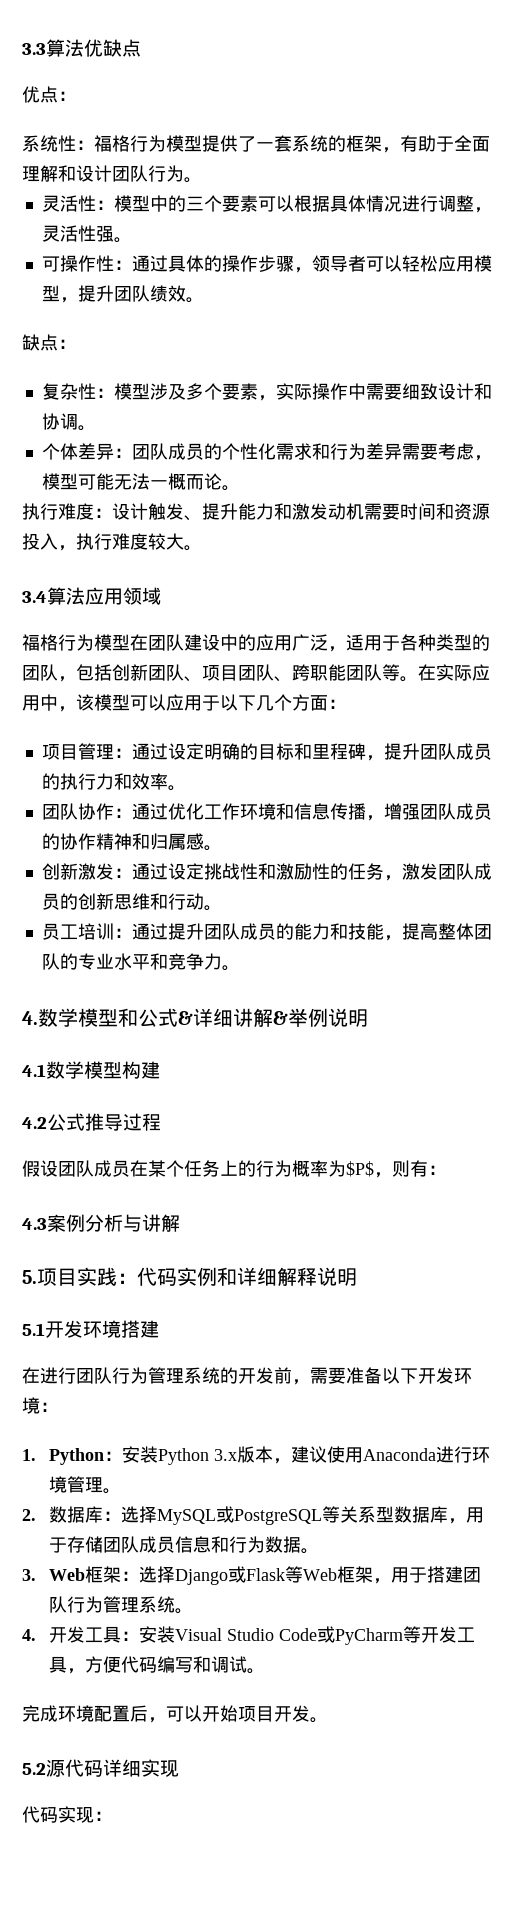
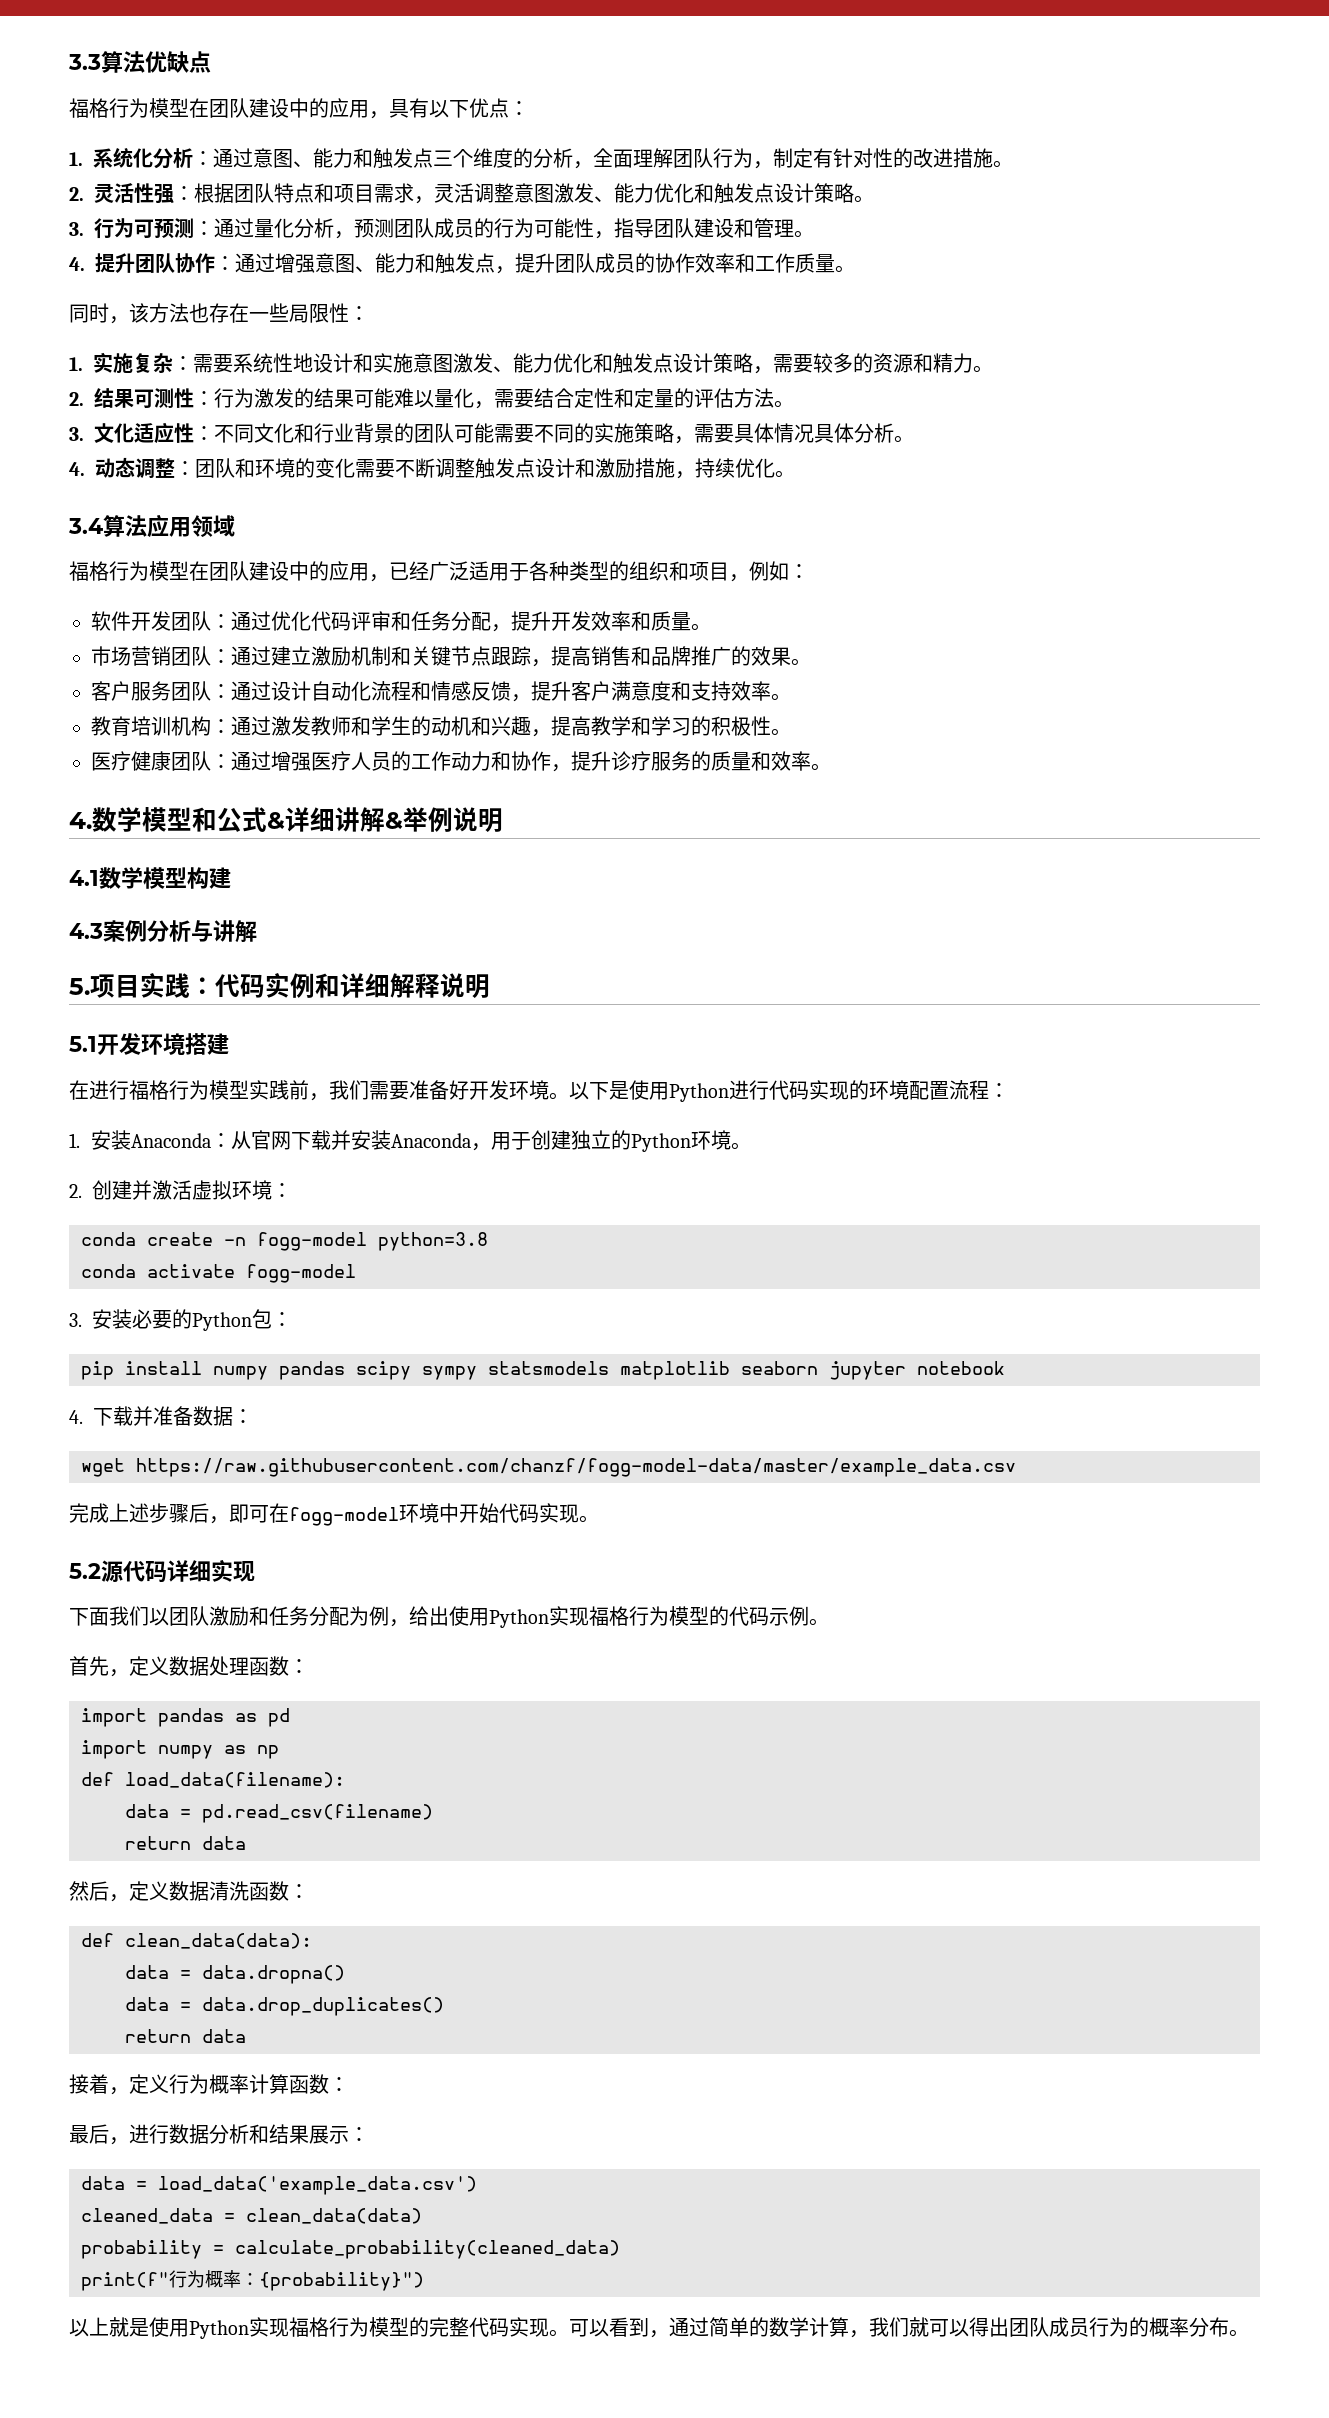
- 优点：
- 系统性：福格行为模型提供了一套系统的框架，有助于全面理解和设计团队行为。
- 灵活性：模型中的三个要素可以根据具体情况进行调整，灵活性强。
- 可操作性：通过具体的操作步骤，领导者可以轻松应用模型，提升团队绩效。
- 缺点：
- 复杂性：模型涉及多个要素，实际操作中需要细致设计和协调。
- 个体差异：团队成员的个性化需求和行为差异需要考虑，模型可能无法一概而论。
- 执行难度：设计触发、提升能力和激发动机需要时间和资源投入，执行难度较大。
+ 福格行为模型在团队建设中的应用，具有以下优点：
+ 1.系统化分析：通过意图、能力和触发点三个维度的分析，全面理解团队行为，制定有针对性的改进措施。
+ 2.灵活性强：根据团队特点和项目需求，灵活调整意图激发、能力优化和触发点设计策略。
+ 3.行为可预测：通过量化分析，预测团队成员的行为可能性，指导团队建设和管理。
+ 4.提升团队协作：通过增强意图、能力和触发点，提升团队成员的协作效率和工作质量。
+ 同时，该方法也存在一些局限性：
+ 1.实施复杂：需要系统性地设计和实施意图激发、能力优化和触发点设计策略，需要较多的资源和精力。
+ 2.结果可测性：行为激发的结果可能难以量化，需要结合定性和定量的评估方法。
+ 3.文化适应性：不同文化和行业背景的团队可能需要不同的实施策略，需要具体情况具体分析。
+ 4.动态调整：团队和环境的变化需要不断调整触发点设计和激励措施，持续优化。
- 福格行为模型在团队建设中的应用广泛，适用于各种类型的团队，包括创新团队、项目团队、跨职能团队等。在实际应用中，该模型可以应用于以下几个方面：
- 项目管理：通过设定明确的目标和里程碑，提升团队成员的执行力和效率。
- 团队协作：通过优化工作环境和信息传播，增强团队成员的协作精神和归属感。
- 创新激发：通过设定挑战性和激励性的任务，激发团队成员的创新思维和行动。
- 员工培训：通过提升团队成员的能力和技能，提高整体团队的专业水平和竞争力。
+ 福格行为模型在团队建设中的应用，已经广泛适用于各种类型的组织和项目，例如：
+ 软件开发团队：通过优化代码评审和任务分配，提升开发效率和质量。
+ 市场营销团队：通过建立激励机制和关键节点跟踪，提高销售和品牌推广的效果。
+ 客户服务团队：通过设计自动化流程和情感反馈，提升客户满意度和支持效率。
+ 教育培训机构：通过激发教师和学生的动机和兴趣，提高教学和学习的积极性。
+ 医疗健康团队：通过增强医疗人员的工作动力和协作，提升诊疗服务的质量和效率。
- 4.2公式推导过程
- 假设团队成员在某个任务上的行为概率为$P$，则有：
- 在进行团队行为管理系统的开发前，需要准备以下开发环境：
- 1. Python：安装Python 3.x版本，建议使用Anaconda进行环境管理。
- 2.数据库：选择MySQL或PostgreSQL等关系型数据库，用于存储团队成员信息和行为数据。
- 3. Web框架：选择Django或Flask等Web框架，用于搭建团队行为管理系统。
- 4.开发工具：安装Visual Studio Code或PyCharm等开发工具，方便代码编写和调试。
- 完成环境配置后，可以开始项目开发。
+ 在进行福格行为模型实践前，我们需要准备好开发环境。以下是使用Python进行代码实现的环境配置流程：
+ 1.安装Anaconda：从官网下载并安装Anaconda，用于创建独立的Python环境。
+ 2.创建并激活虚拟环境：
+ conda create -n fogg-model python=3.8
+ conda activate fogg-model
+ 3.安装必要的Python包：
+ pip install numpy pandas scipy sympy statsmodels matplotlib seaborn jupyter notebook
+ 4.下载并准备数据：
+ wget https://raw.githubusercontent.com/chanzf/fogg-model-data/master/example_data.csv
+ 完成上述步骤后，即可在fogg-model环境中开始代码实现。
- 代码实现：
+ 下面我们以团队激励和任务分配为例，给出使用Python实现福格行为模型的代码示例。
+ 首先，定义数据处理函数：
+ import pandas as pd
+ import numpy as np
+ def load_data(filename):
+ data = pd.read_csv(filename)
+ return data
+ 然后，定义数据清洗函数：
+ def clean_data(data):
+ data = data.dropna()
+ data = data.drop_duplicates()
+ return data
+ 接着，定义行为概率计算函数：
+ 最后，进行数据分析和结果展示：
+ data = load_data('example_data.csv')
+ cleaned_data = clean_data(data)
+ probability = calculate_probability(cleaned_data)
+ print(f"行为概率：{probability}")
+ 以上就是使用Python实现福格行为模型的完整代码实现。可以看到，通过简单的数学计算，我们就可以得出团队成员行为的概率分布。

